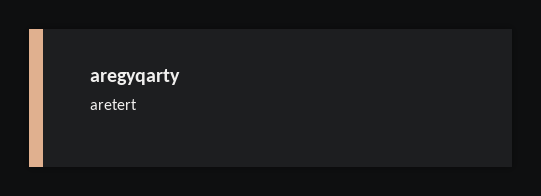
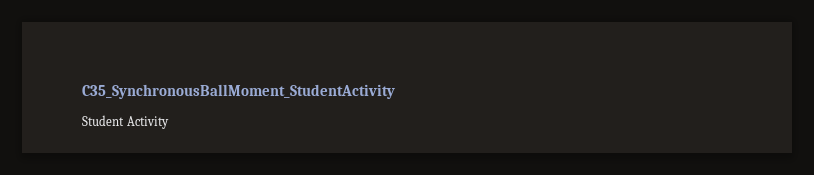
- aregyqarty
- aretert
+ C35_SynchronousBallMoment_StudentActivity
+ Student Activity

